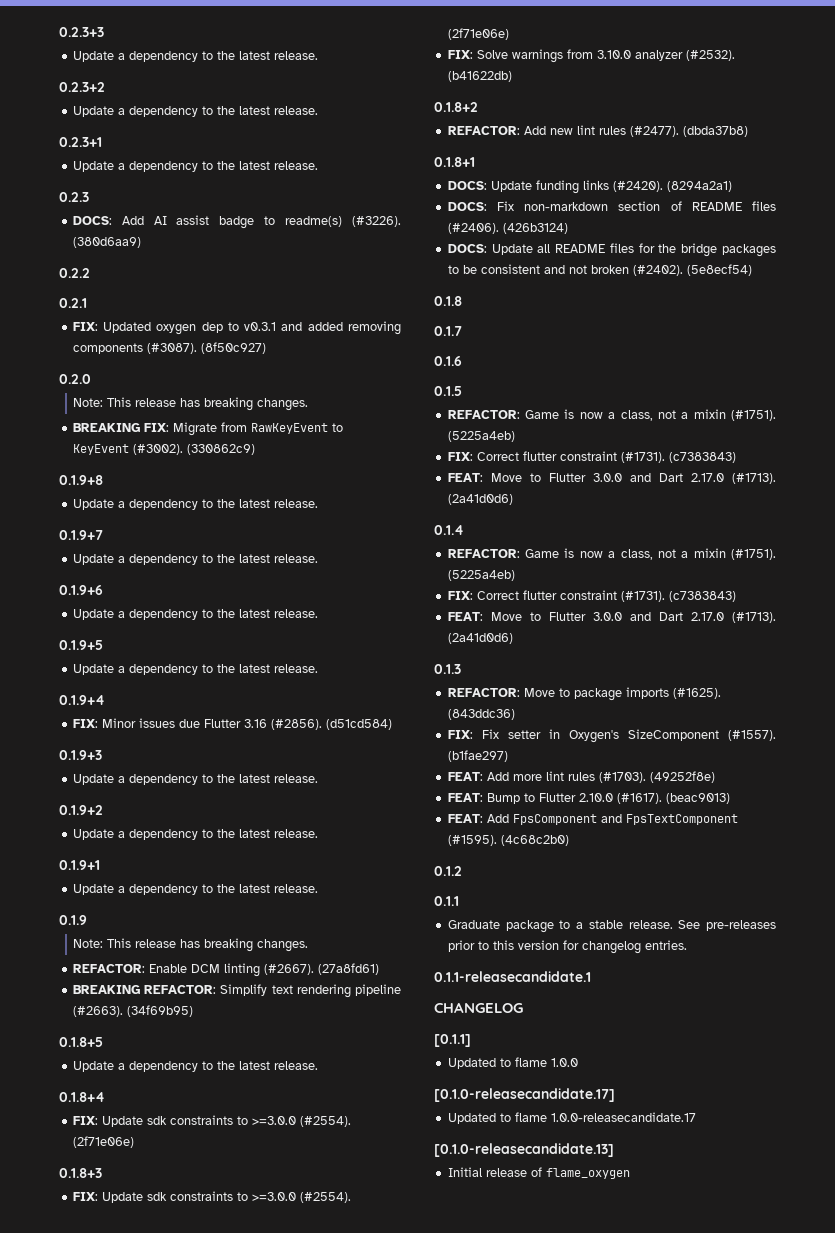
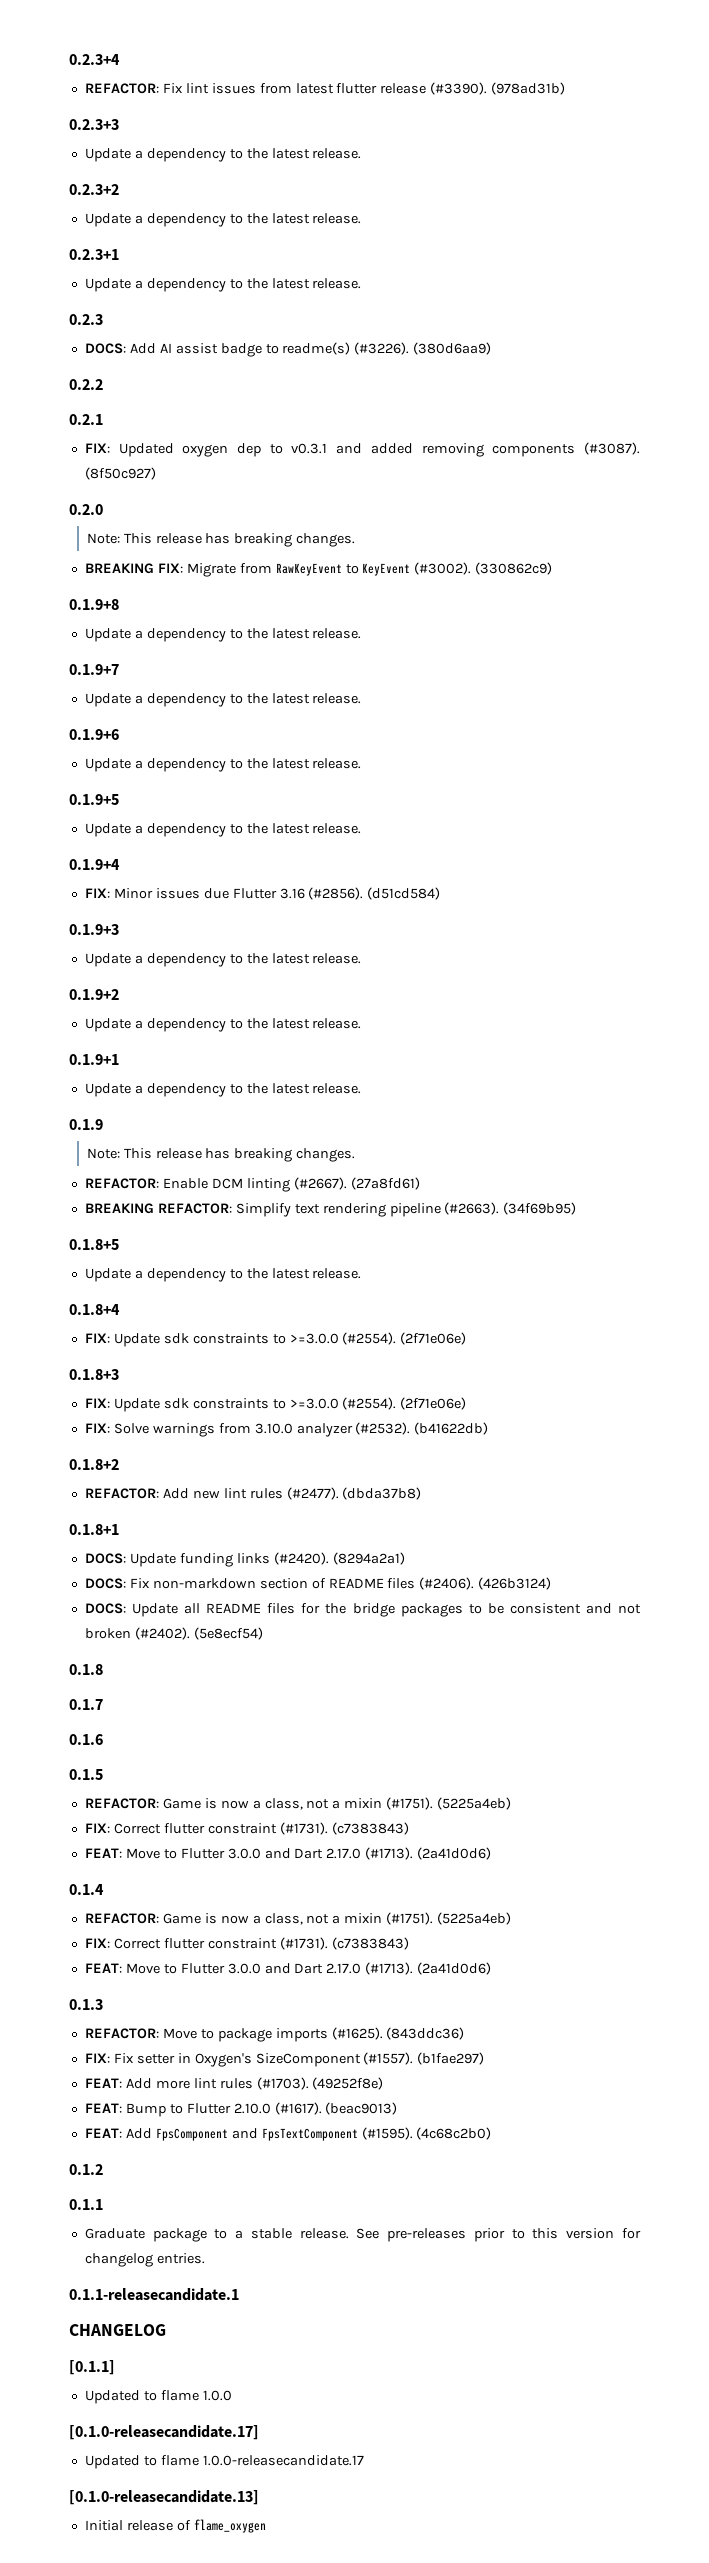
+ 0.2.3+4
+ REFACTOR: Fix lint issues from latest flutter release (#3390). (978ad31b)

